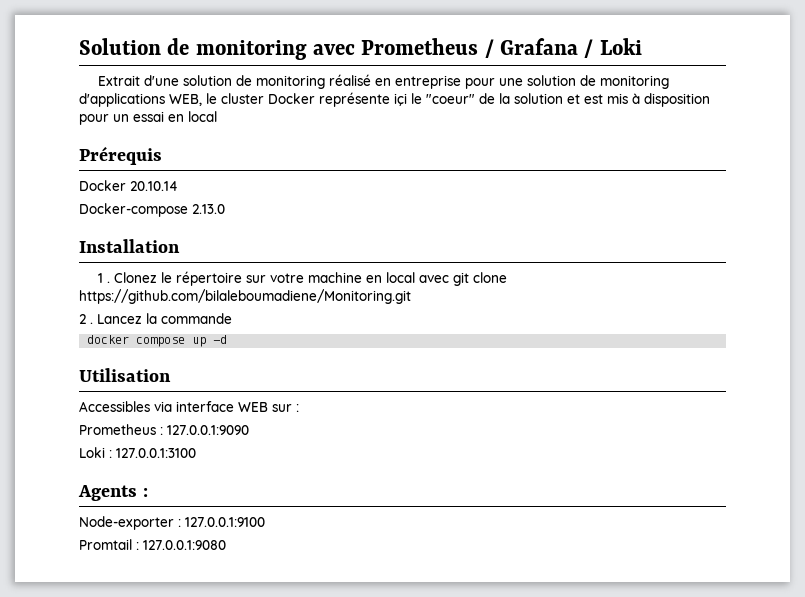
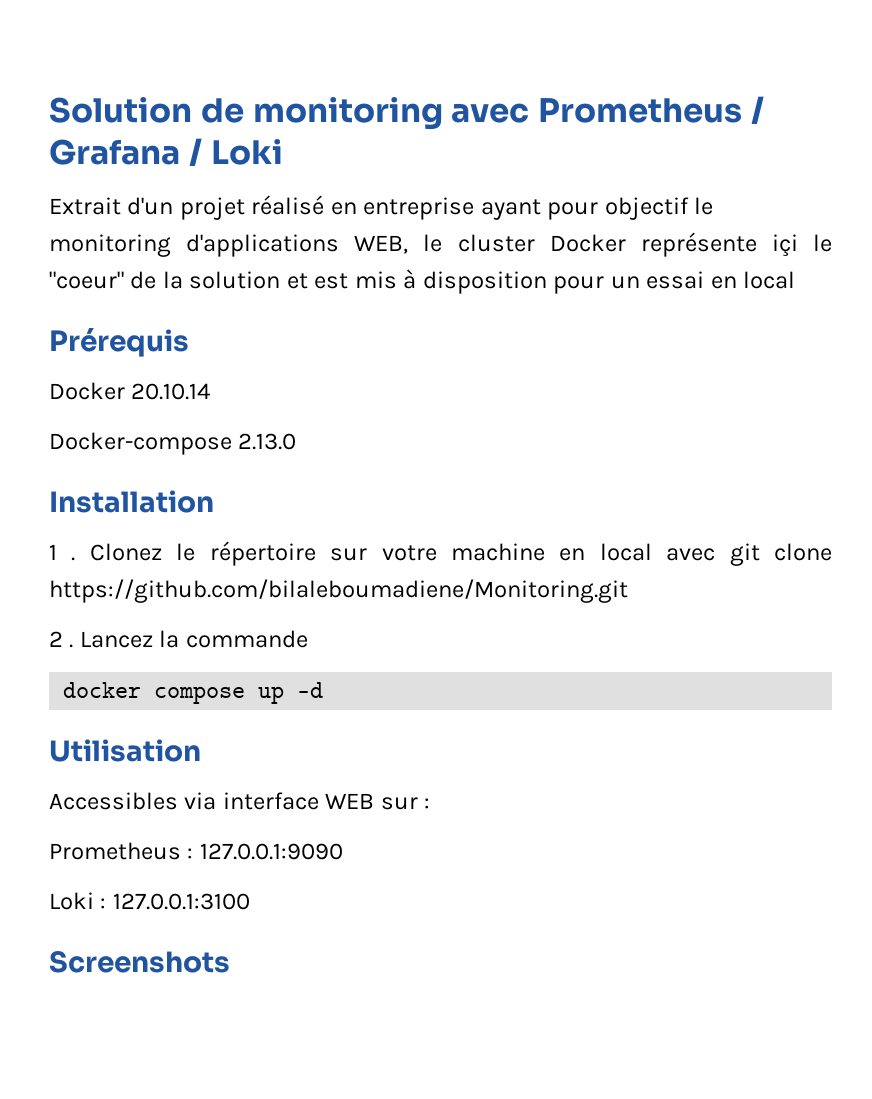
- Extrait d'une solution de monitoring réalisé en entreprise pour une solution de monitoring d'applications WEB, le cluster Docker représente içi le "coeur" de la solution et est mis à disposition pour un essai en local
+ Extrait d'un projet réalisé en entreprise ayant pour objectif le monitoring d'applications WEB, le cluster Docker représente içi le "coeur" de la solution et est mis à disposition pour un essai en local
- Agents :
- Node-exporter : 127.0.0.1:9100
- Promtail : 127.0.0.1:9080
+ Screenshots

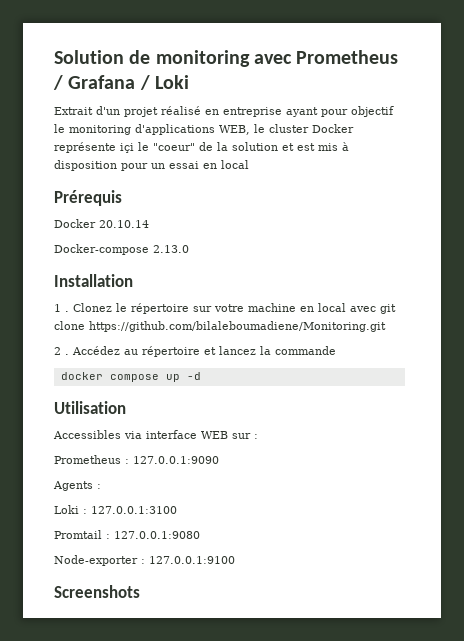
- Lancez la commande
+ Accédez au répertoire et lancez la commande
+ Agents :
+ Promtail : 127.0.0.1:9080
+ Node-exporter : 127.0.0.1:9100

